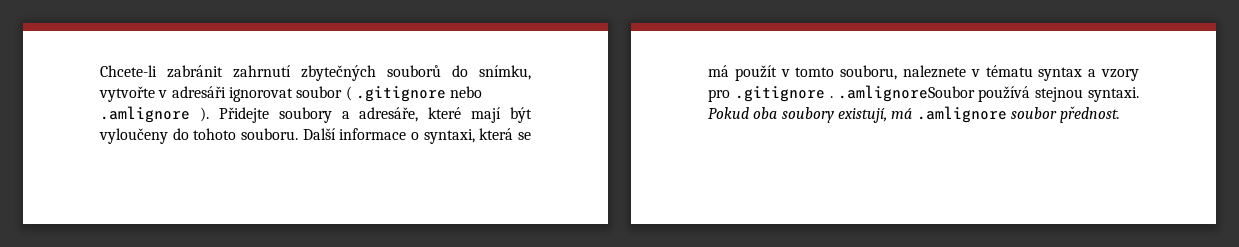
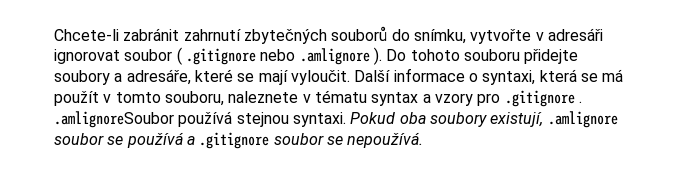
- Přidejte soubory a adresáře, které mají být vyloučeny do tohoto souboru.
+ Do tohoto souboru přidejte soubory a adresáře, které se mají vyloučit.
- Pokud oba soubory existují, má .amlignore soubor přednost.
+ Pokud oba soubory existují, .amlignore soubor se používá a .gitignore soubor se nepoužívá.

